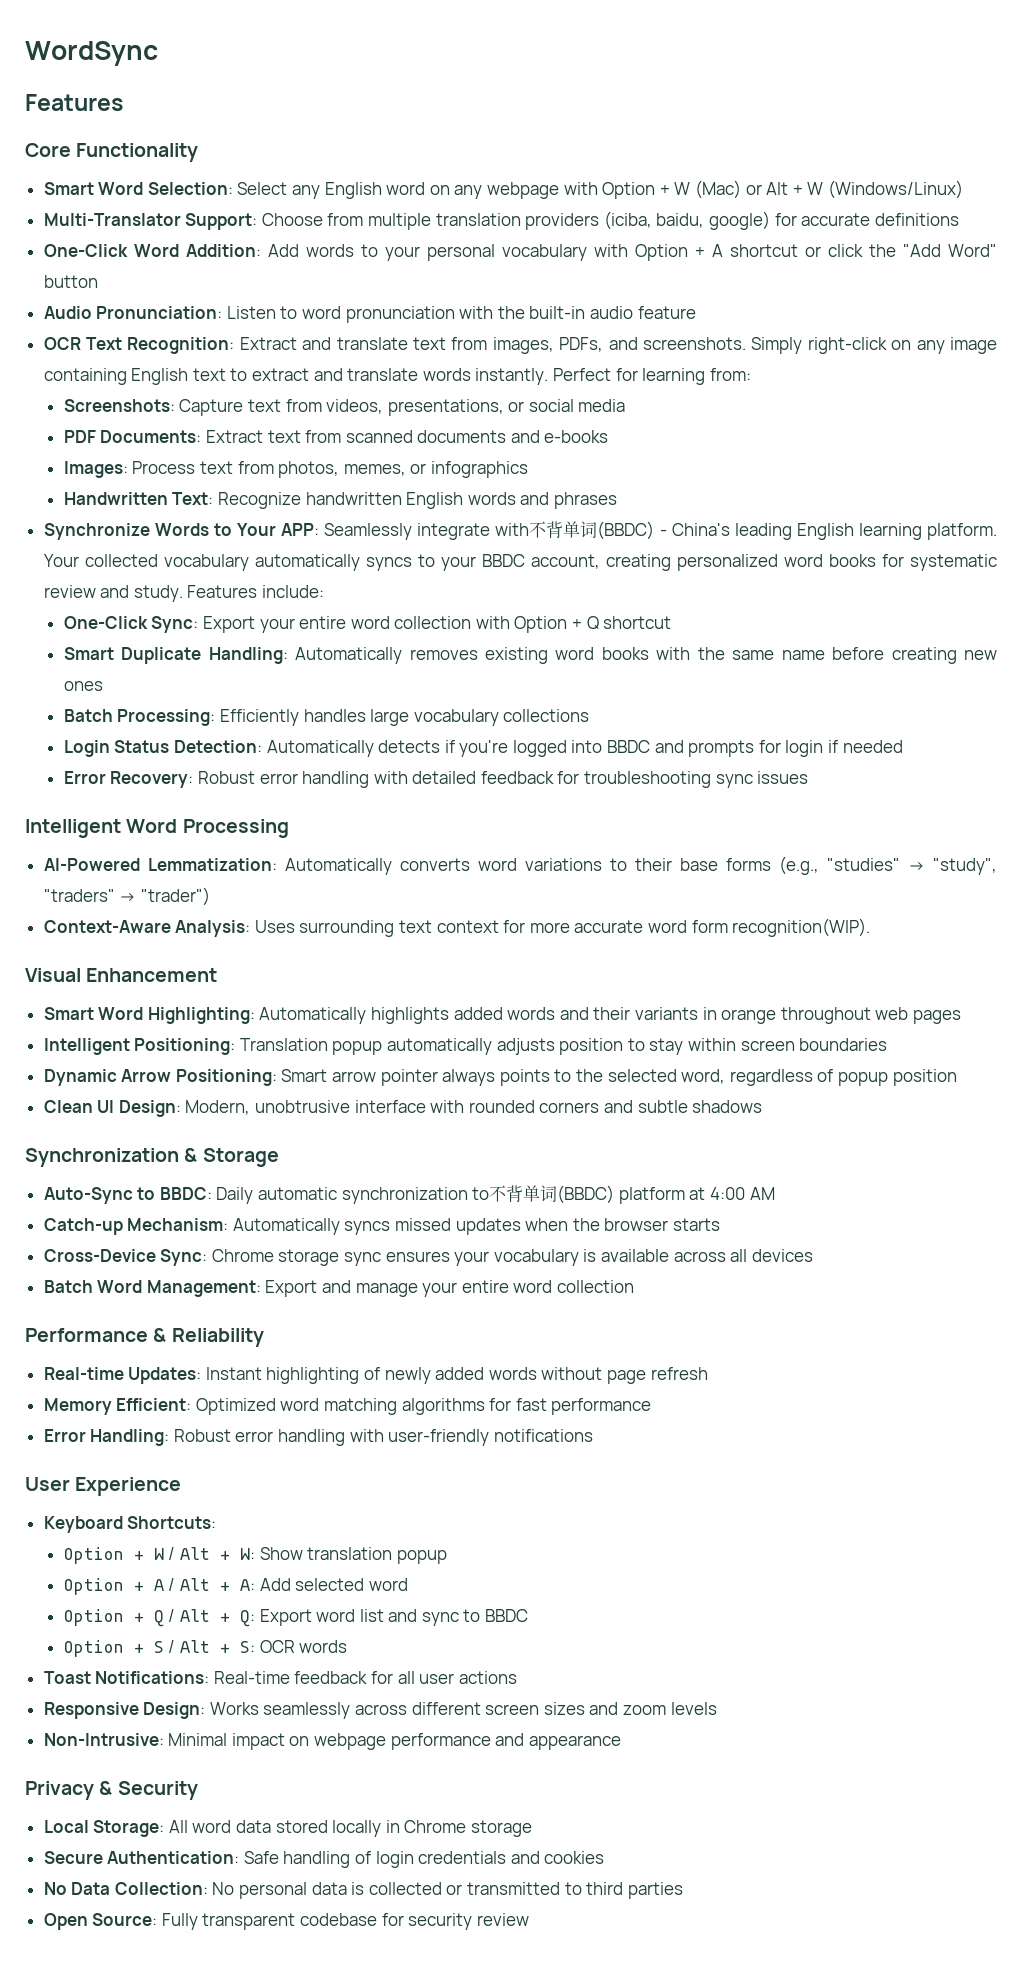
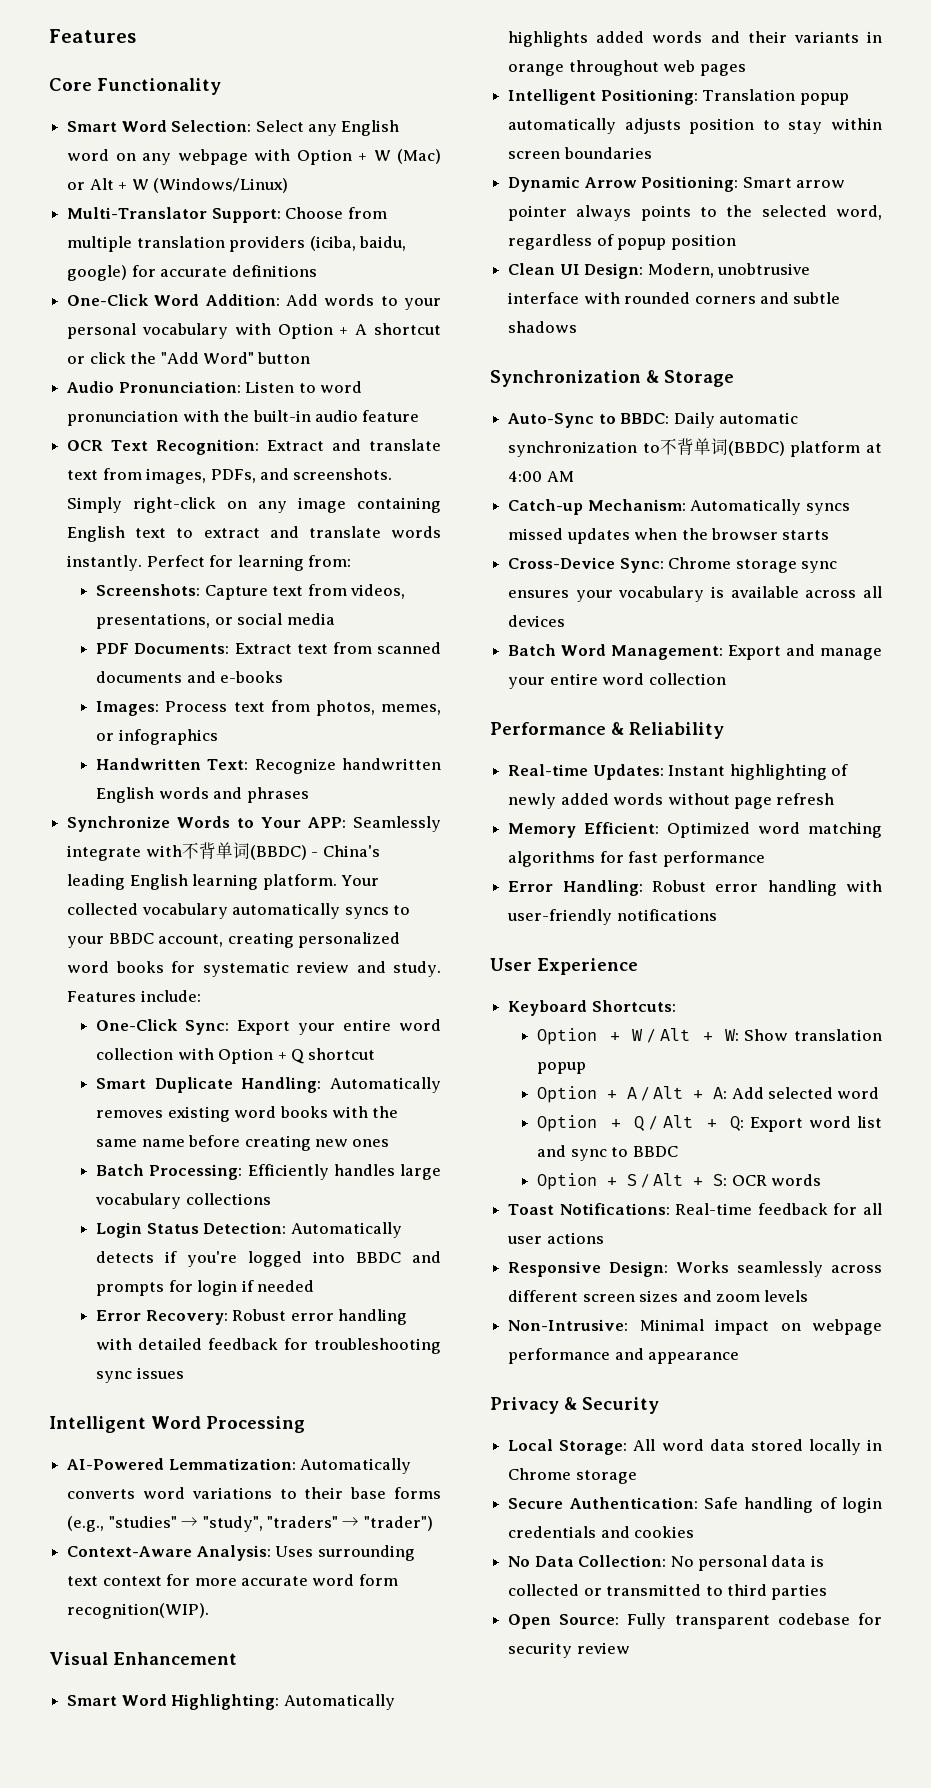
- WordSync

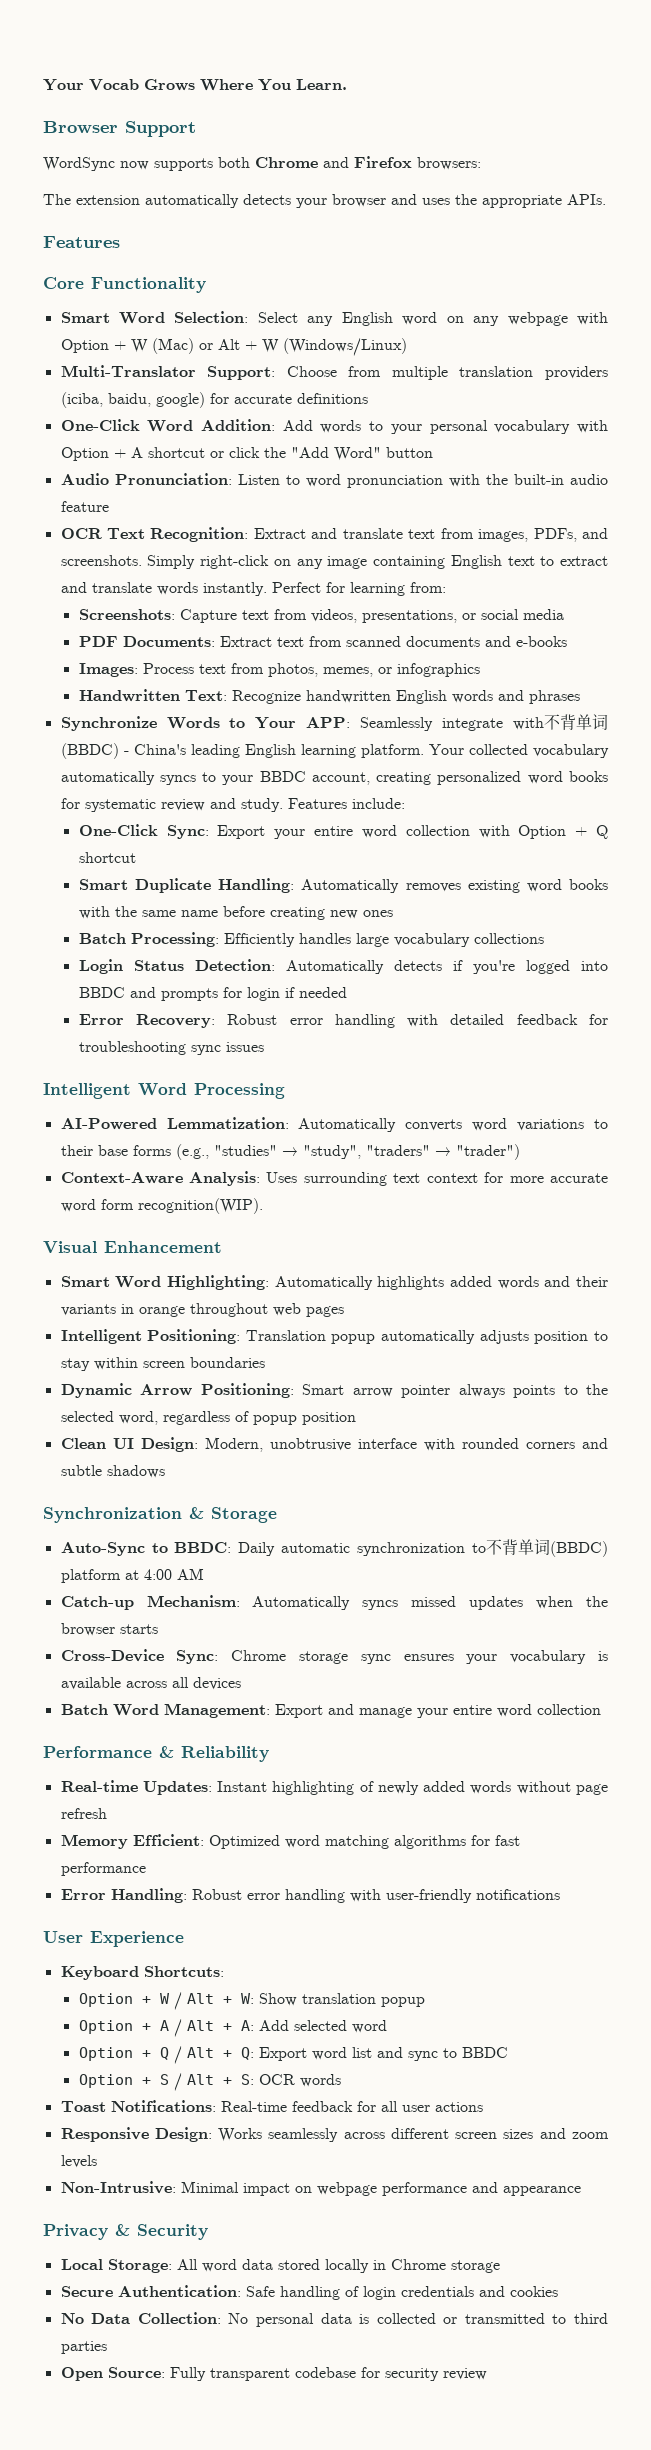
+ Your Vocab Grows Where You Learn.
+ Browser Support
+ WordSync now supports both Chrome and Firefox browsers:
+ The extension automatically detects your browser and uses the appropriate APIs.

